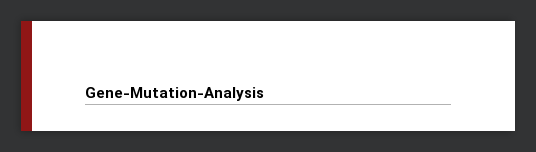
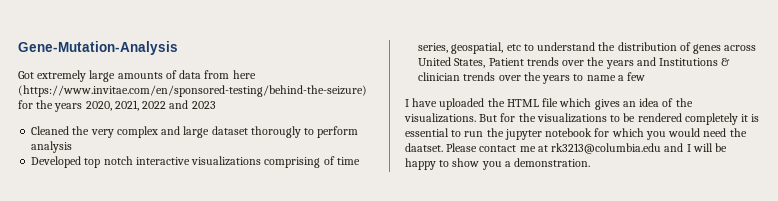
+ Got extremely large amounts of data from here (https://www.invitae.com/en/sponsored-testing/behind-the-seizure) for the years 2020, 2021, 2022 and 2023
+ Cleaned the very complex and large dataset thorougly to perform analysis
+ Developed top notch interactive visualizations comprising of time series, geospatial, etc to understand the distribution of genes across United States, Patient trends over the years and Institutions & clinician trends over the years to name a few
+ I have uploaded the HTML file which gives an idea of the visualizations. But for the visualizations to be rendered completely it is essential to run the jupyter notebook for which you would need the daatset. Please contact me at rk3213@columbia.edu and I will be happy to show you a demonstration.

